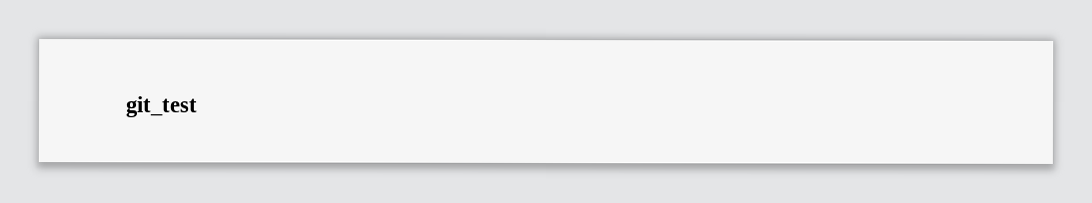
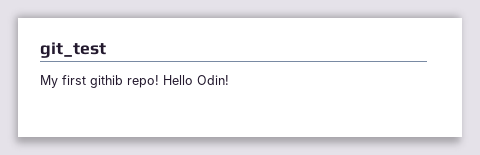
+ My first githib repo! Hello Odin!

